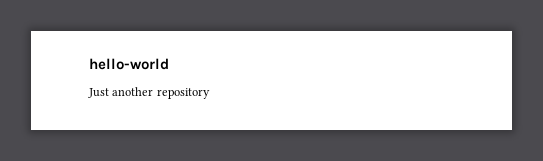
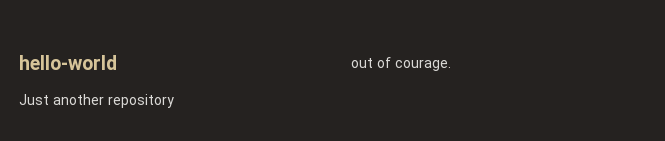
+ out of courage.

